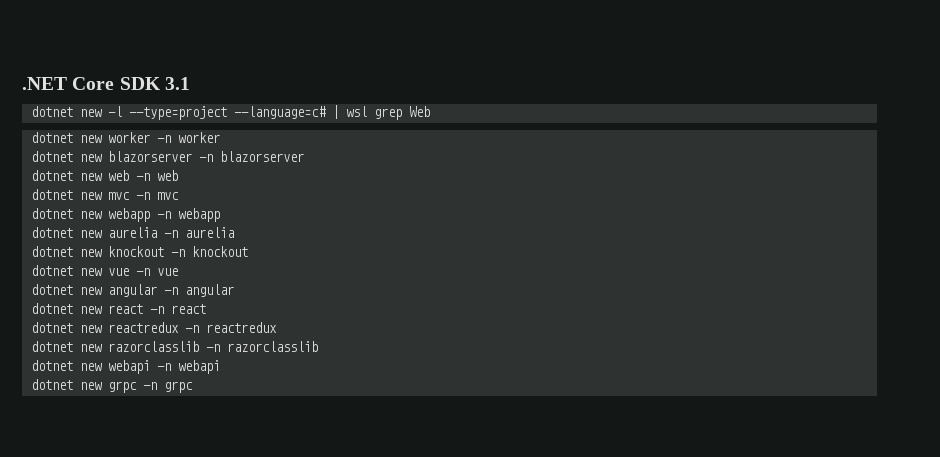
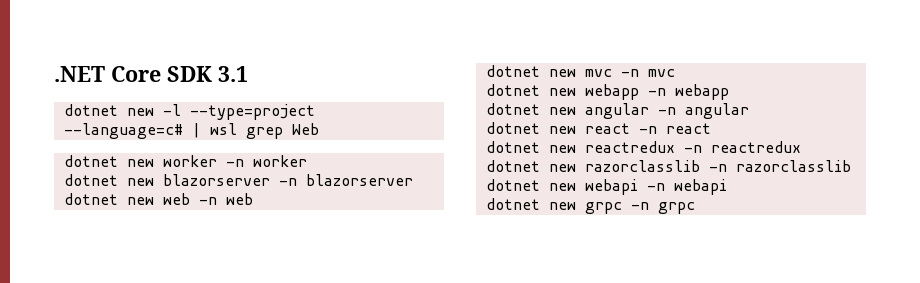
- dotnet new aurelia -n aurelia
- dotnet new knockout -n knockout
- dotnet new vue -n vue

